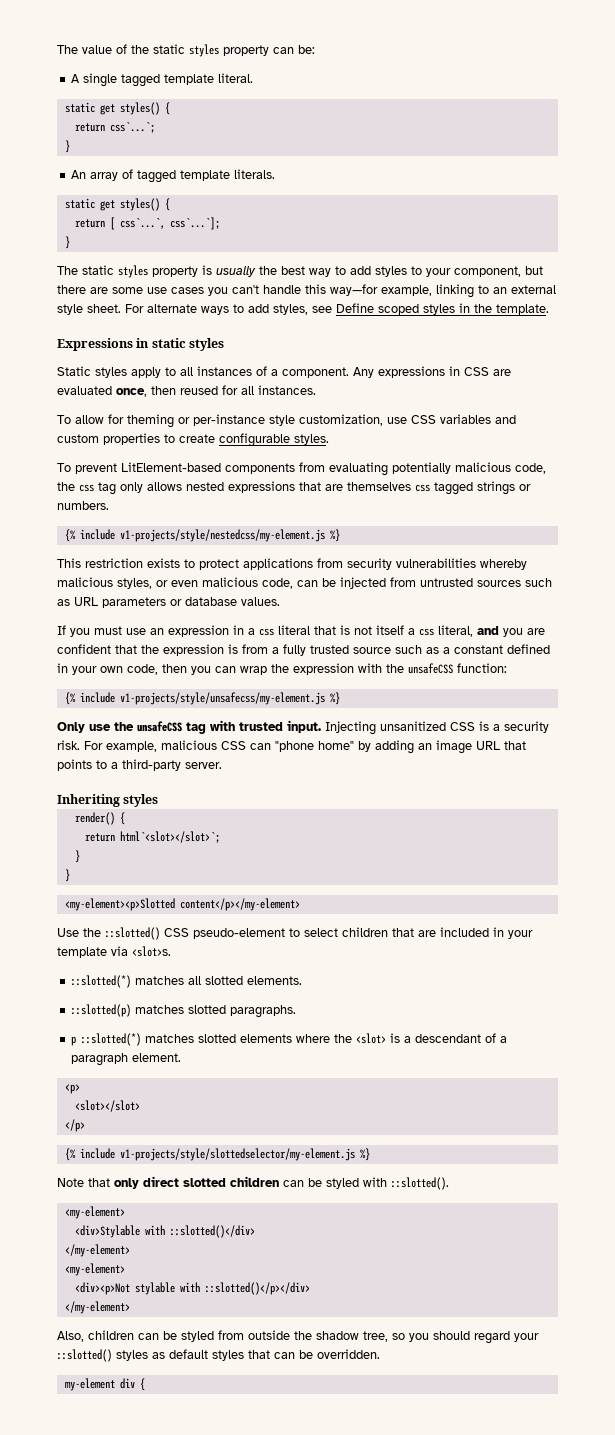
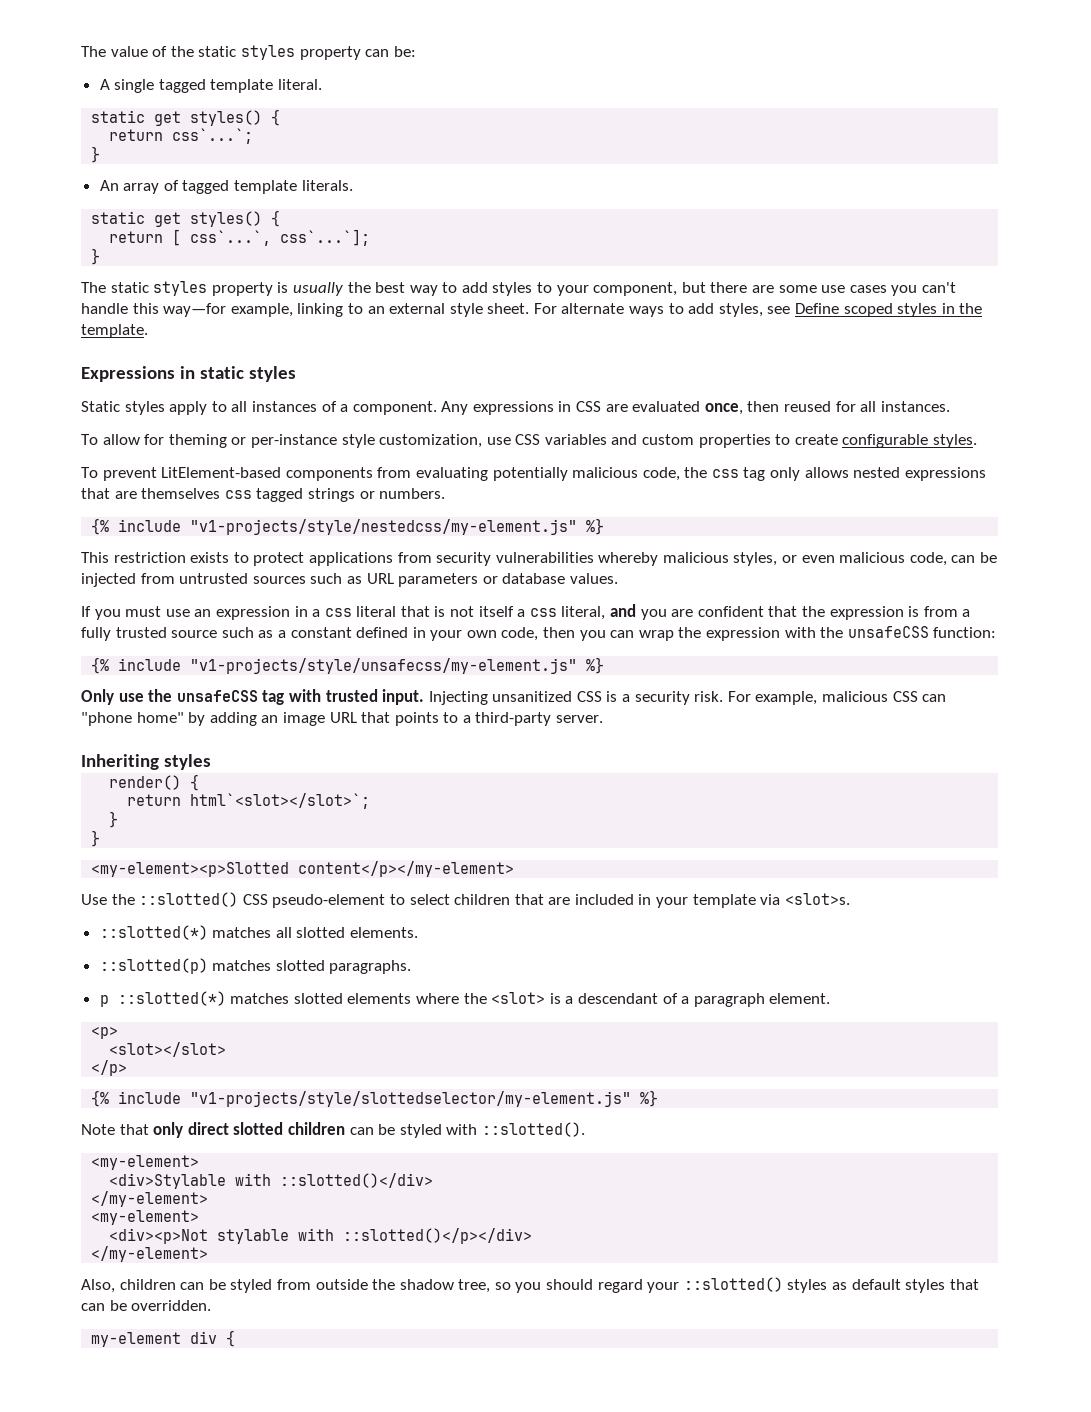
- {% include v1-projects/style/nestedcss/my-element.js %}
+ {% include "v1-projects/style/nestedcss/my-element.js" %}
- {% include v1-projects/style/unsafecss/my-element.js %}
+ {% include "v1-projects/style/unsafecss/my-element.js" %}
- {% include v1-projects/style/slottedselector/my-element.js %}
+ {% include "v1-projects/style/slottedselector/my-element.js" %}

